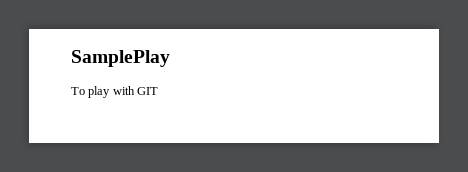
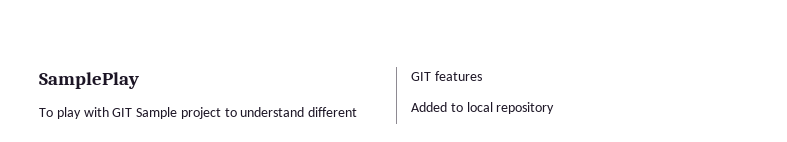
- To play with GIT
+ To play with GIT Sample project to understand different GIT features
+ Added to local repository

